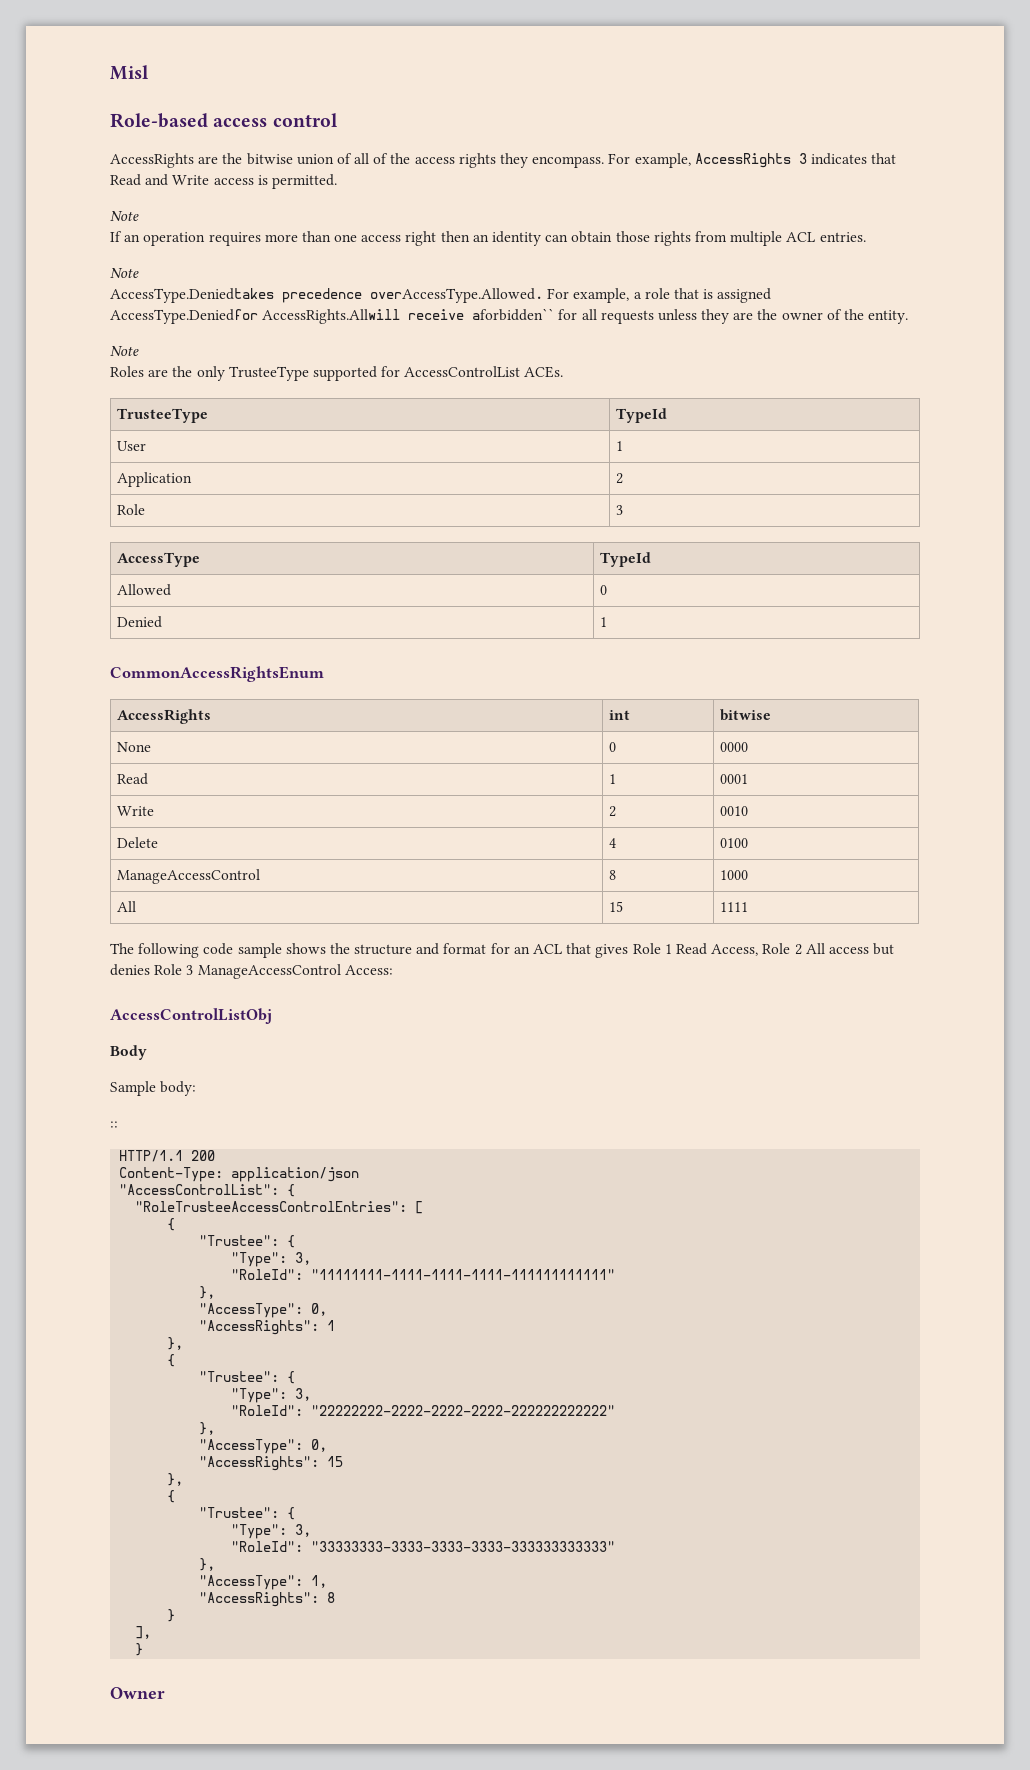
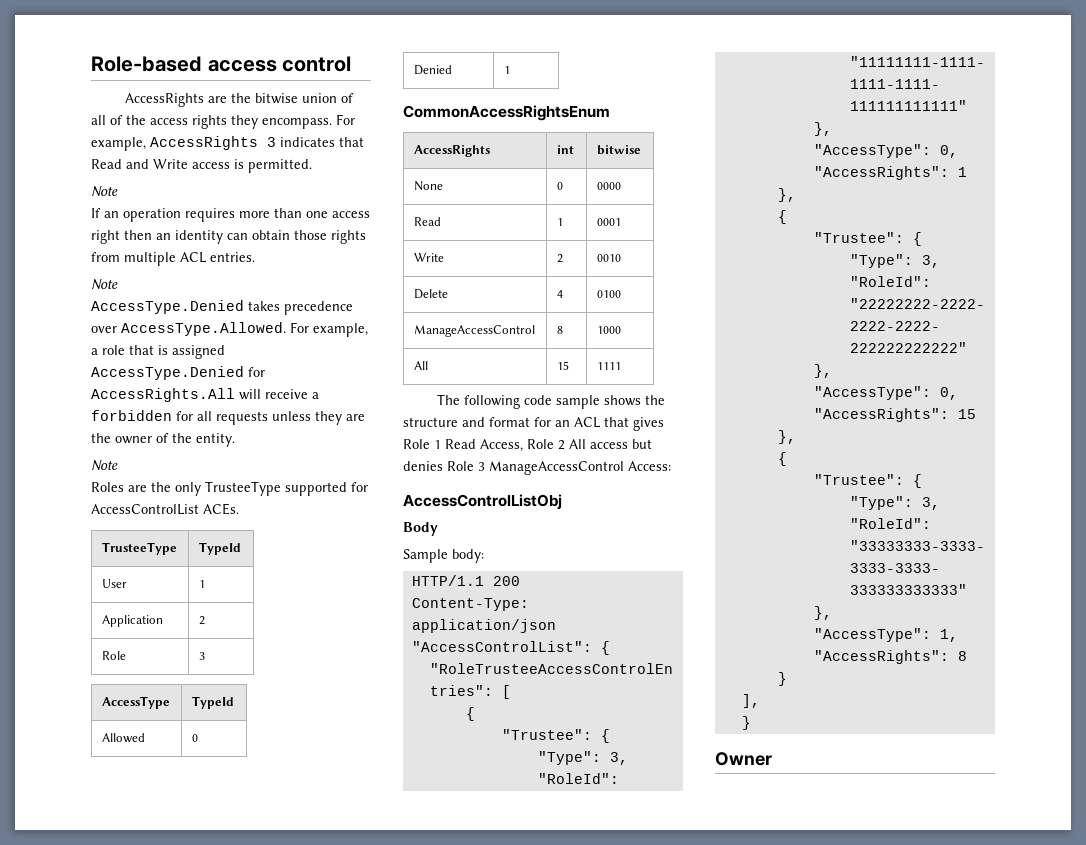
- Misl
- AccessType.Deniedtakes precedence overAccessType.Allowed. For example, a role that is assigned AccessType.Deniedfor AccessRights.Allwill receive aforbidden`` for all requests unless they are the owner of the entity.
+ AccessType.Denied takes precedence over AccessType.Allowed. For example, a role that is assigned AccessType.Denied for AccessRights.All will receive a forbidden for all requests unless they are the owner of the entity.
- ::

